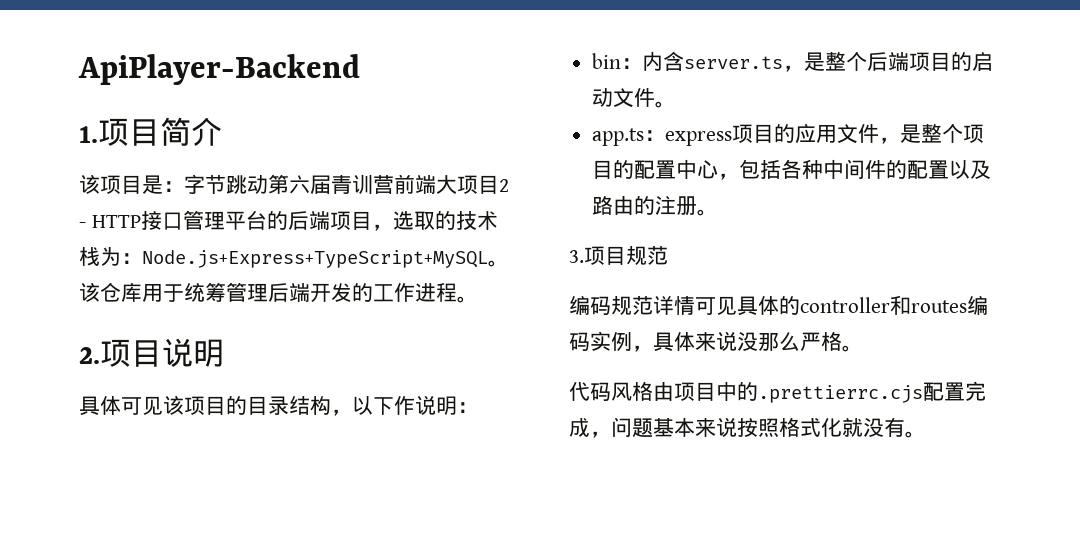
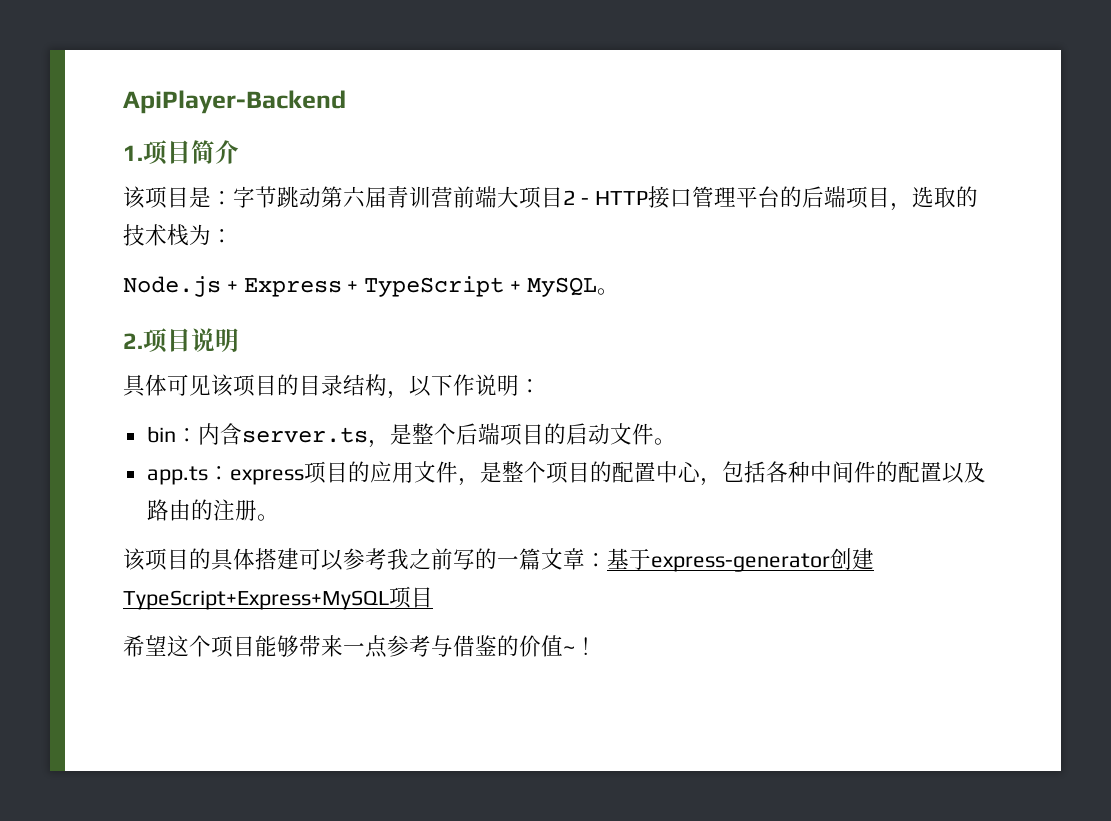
- 该项目是：字节跳动第六届青训营前端大项目2 - HTTP接口管理平台的后端项目，选取的技术栈为：Node.js+Express+TypeScript+MySQL。该仓库用于统筹管理后端开发的工作进程。
+ 该项目是：字节跳动第六届青训营前端大项目2 - HTTP接口管理平台的后端项目，选取的技术栈为：
+ Node.js + Express + TypeScript + MySQL。
- 3.项目规范
- 编码规范详情可见具体的controller和routes编码实例，具体来说没那么严格。
- 代码风格由项目中的.prettierrc.cjs配置完成，问题基本来说按照格式化就没有。
+ 该项目的具体搭建可以参考我之前写的一篇文章：基于express-generator创建TypeScript+Express+MySQL项目
+ 希望这个项目能够带来一点参考与借鉴的价值~！

